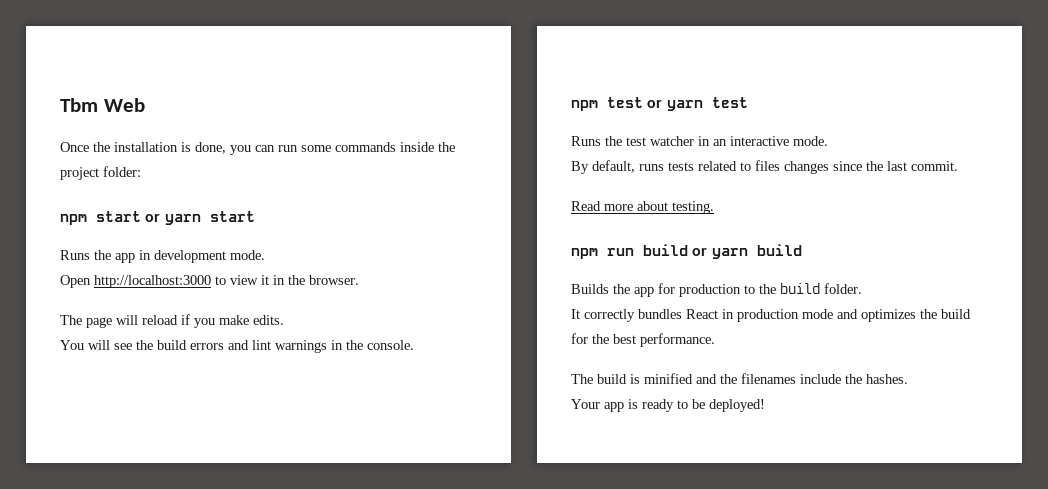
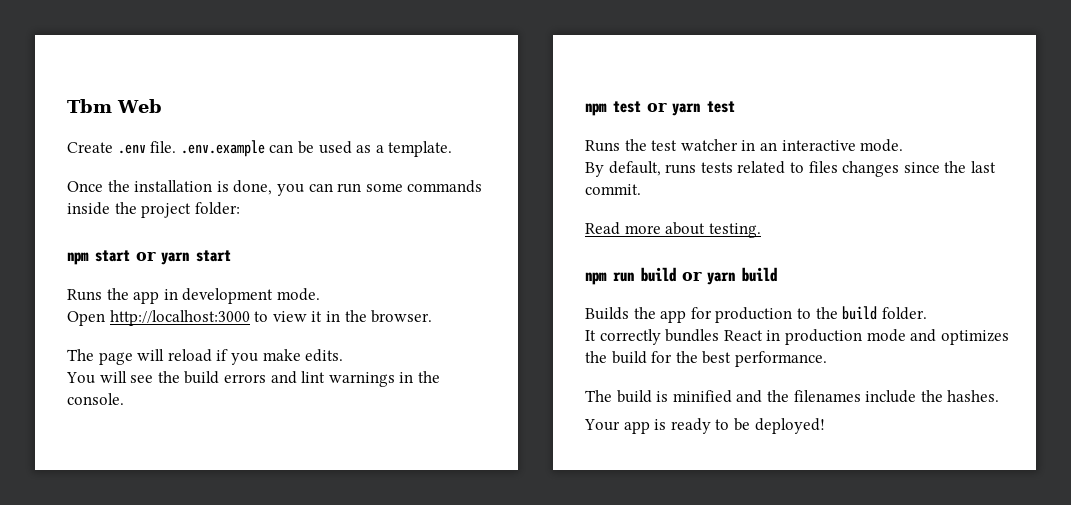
+ Create .env file. .env.example can be used as a template.

